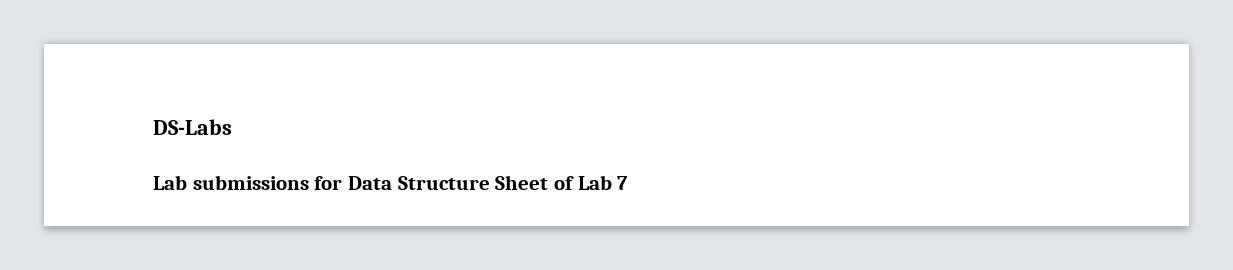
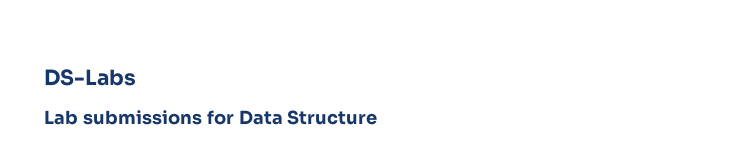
- Lab submissions for Data Structure Sheet of Lab 7
+ Lab submissions for Data Structure

